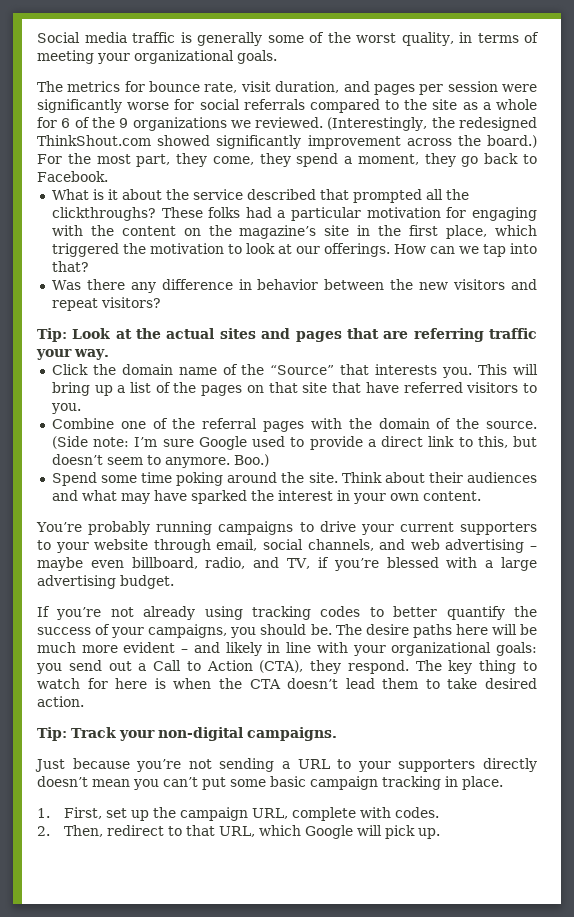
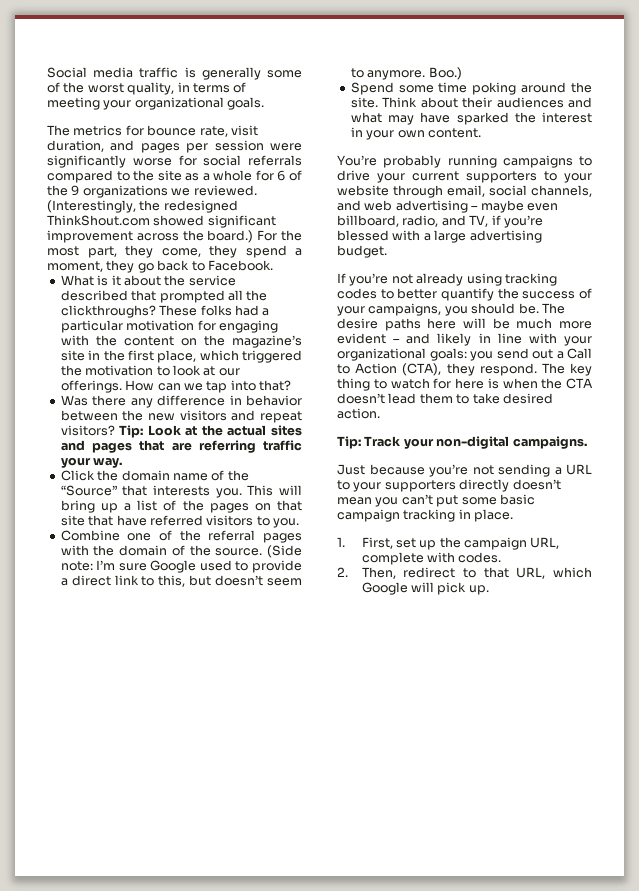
- (Interestingly, the redesigned ThinkShout.com showed significantly improvement across the board.)
+ (Interestingly, the redesigned ThinkShout.com showed significant improvement across the board.)
- Was there any difference in behavior between the new visitors and repeat visitors?
- Tip: Look at the actual sites and pages that are referring traffic your way.
+ Was there any difference in behavior between the new visitors and repeat visitors? Tip: Look at the actual sites and pages that are referring traffic your way.

